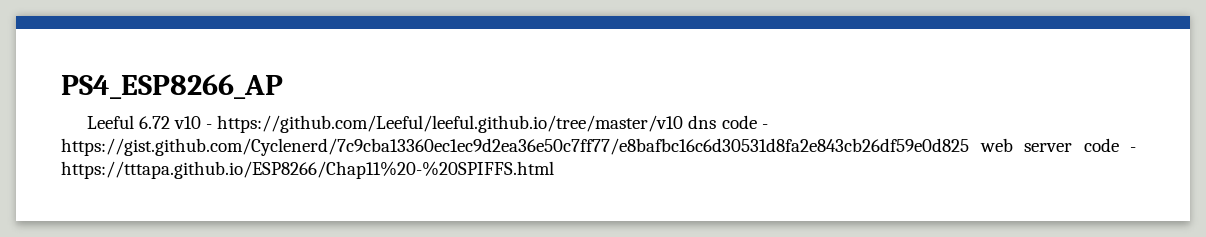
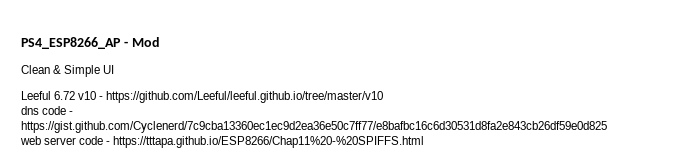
- PS4_ESP8266_AP
+ PS4_ESP8266_AP - Mod
+ Clean & Simple UI
- Leeful 6.72 v10 - https://github.com/Leeful/leeful.github.io/tree/master/v10 dns code - https://gist.github.com/Cyclenerd/7c9cba13360ec1ec9d2ea36e50c7ff77/e8bafbc16c6d30531d8fa2e843cb26df59e0d825 web server code - https://tttapa.github.io/ESP8266/Chap11%20-%20SPIFFS.html
+ Leeful 6.72 v10 - https://github.com/Leeful/leeful.github.io/tree/master/v10
+ dns code - https://gist.github.com/Cyclenerd/7c9cba13360ec1ec9d2ea36e50c7ff77/e8bafbc16c6d30531d8fa2e843cb26df59e0d825
+ web server code - https://tttapa.github.io/ESP8266/Chap11%20-%20SPIFFS.html

